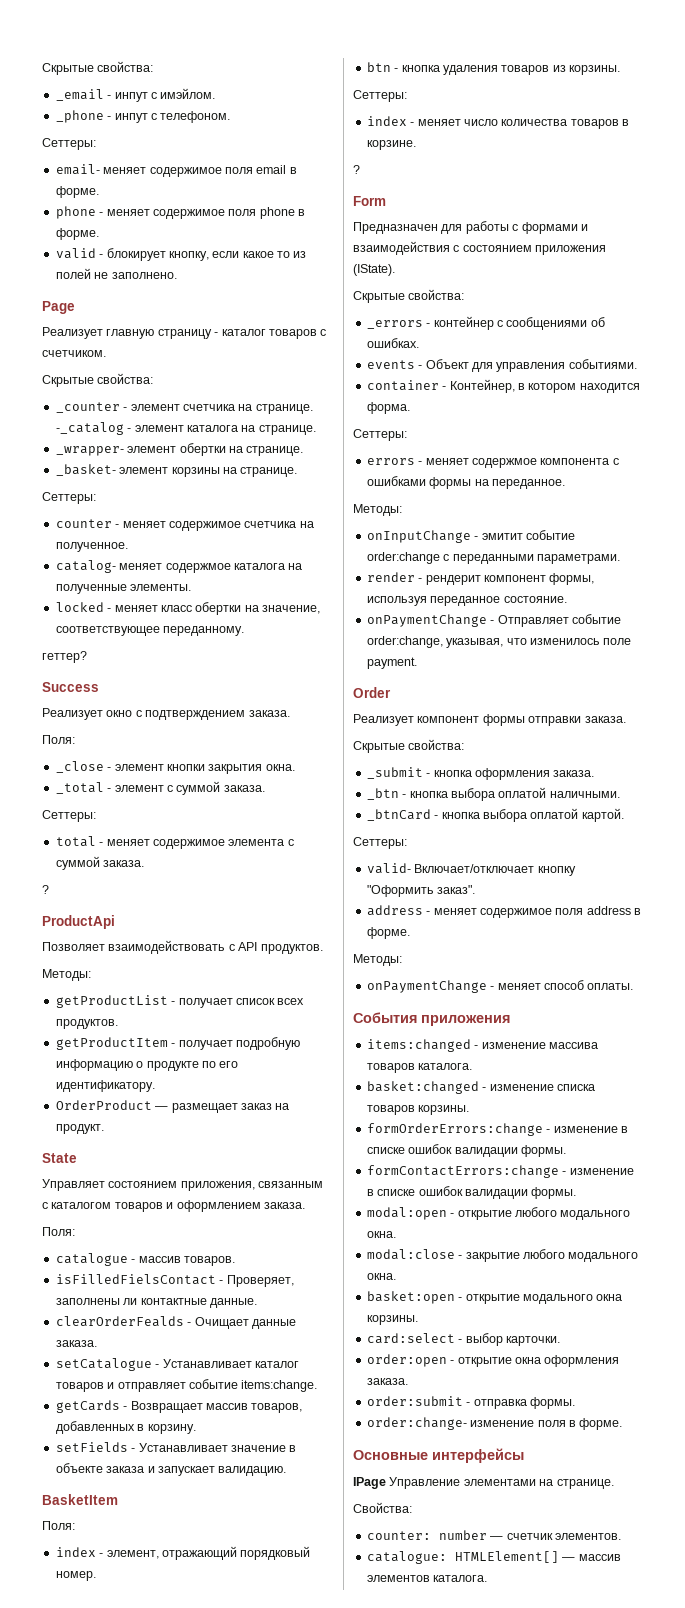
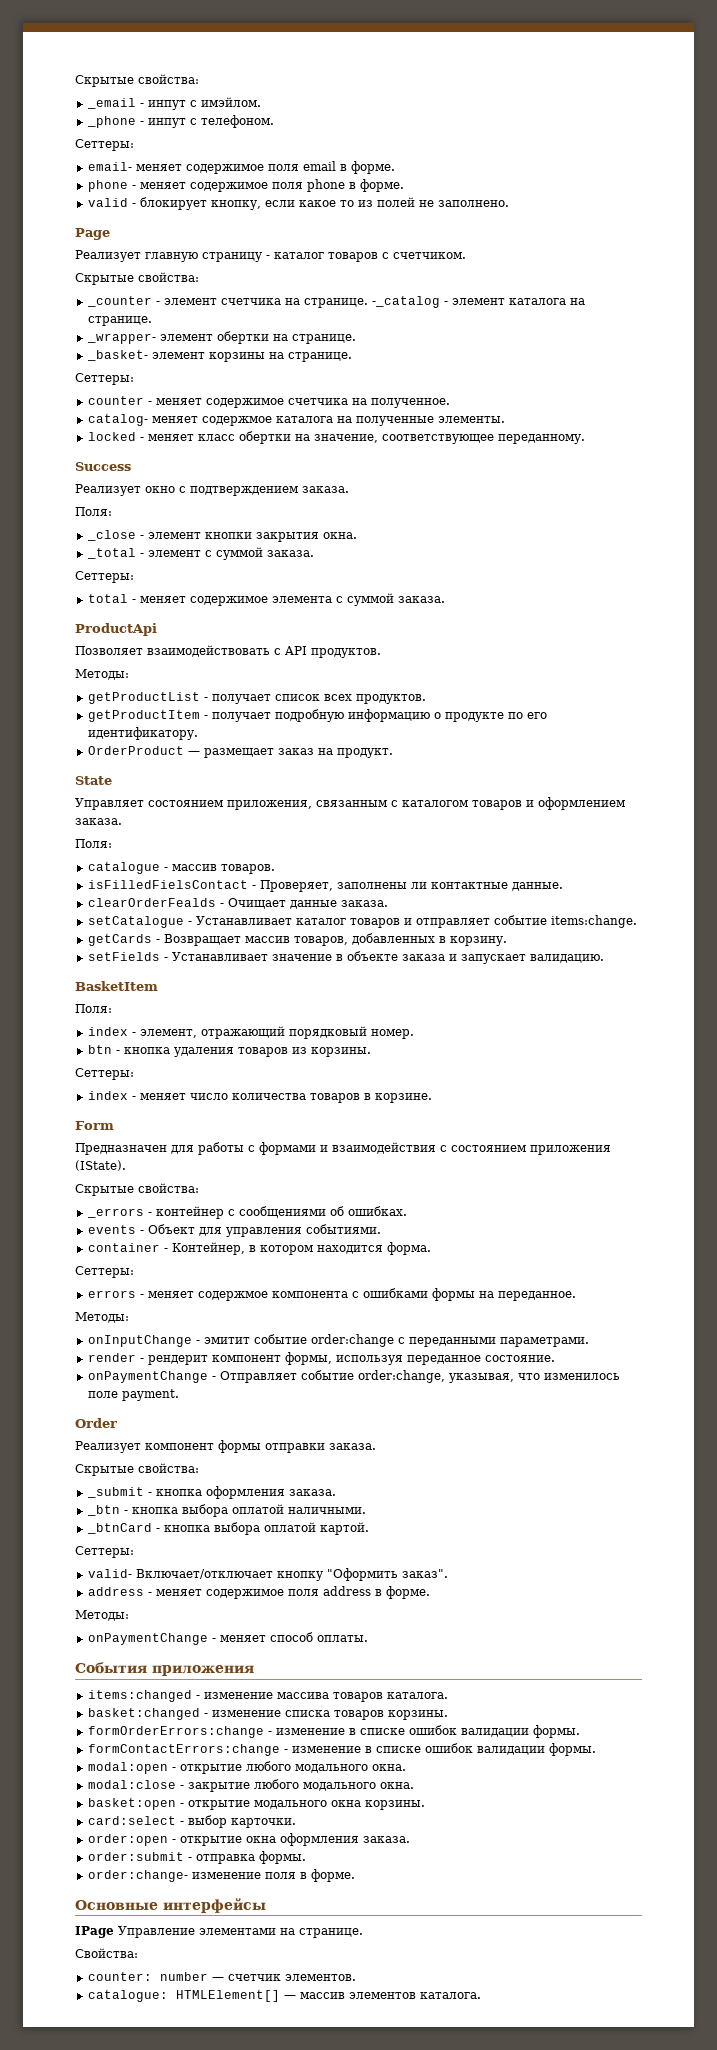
- геттер?
  total - меняет содержимое элемента с суммой заказа.
- ?
  index - меняет число количества товаров в корзине.
- ?

